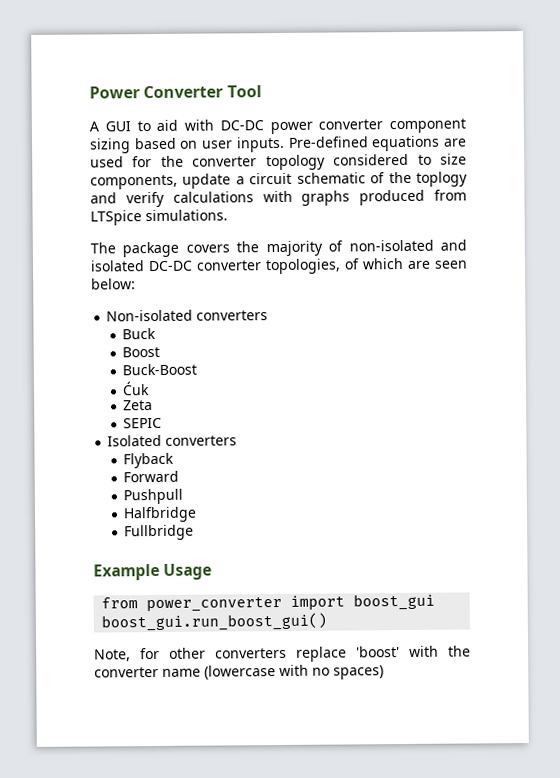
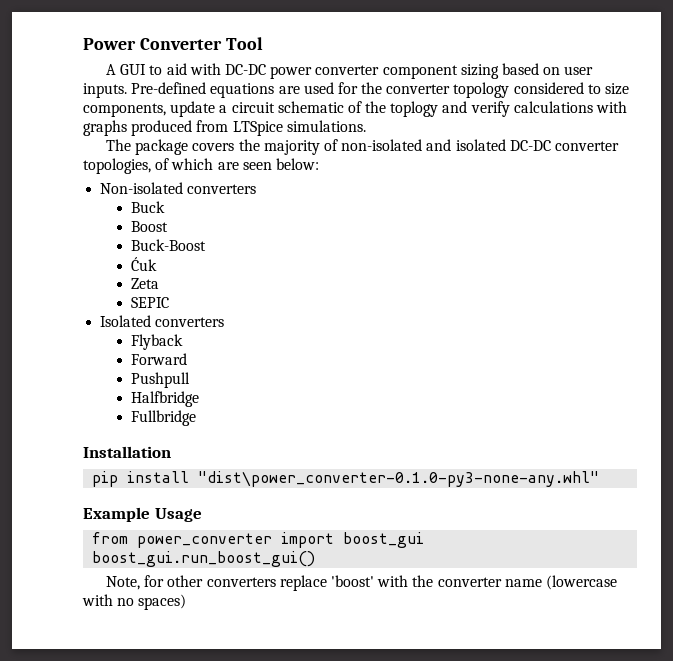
+ Installation
+ pip install "dist\power_converter-0.1.0-py3-none-any.whl"

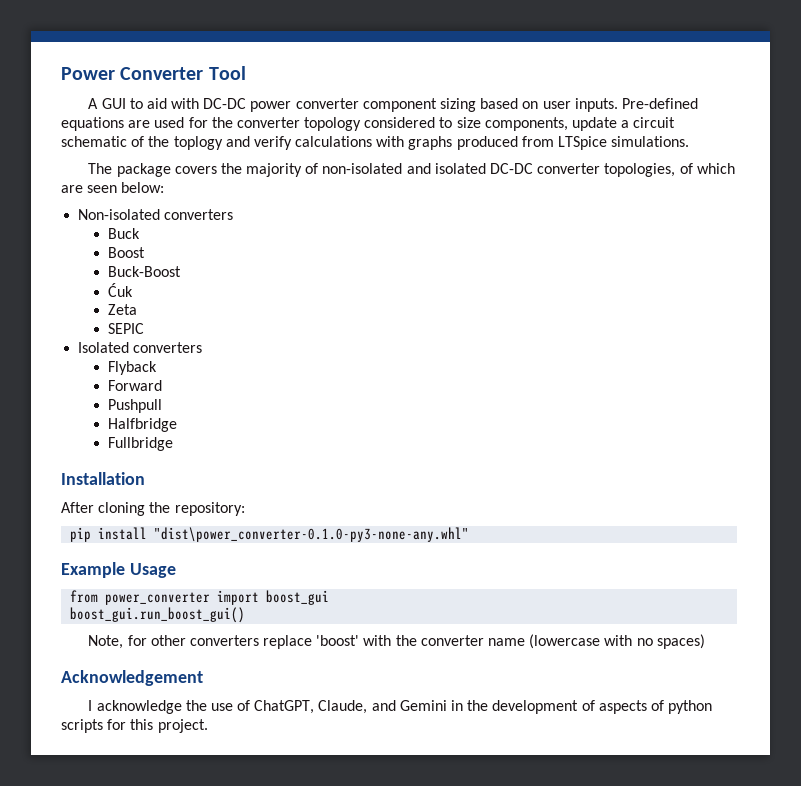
+ After cloning the repository:
+ Acknowledgement
+ I acknowledge the use of ChatGPT, Claude, and Gemini in the development of aspects of python scripts for this project.

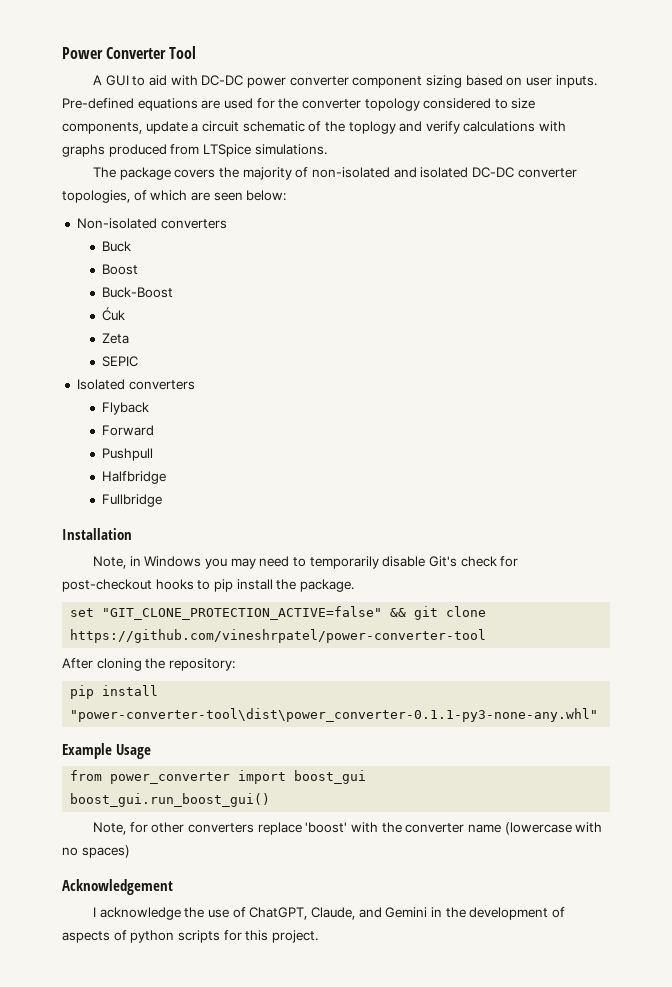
+ Note, in Windows you may need to temporarily disable Git's check for post-checkout hooks to pip install the package.
+ set "GIT_CLONE_PROTECTION_ACTIVE=false" && git clone https://github.com/vineshrpatel/power-converter-tool
- pip install "dist\power_converter-0.1.0-py3-none-any.whl"
+ pip install "power-converter-tool\dist\power_converter-0.1.1-py3-none-any.whl"

